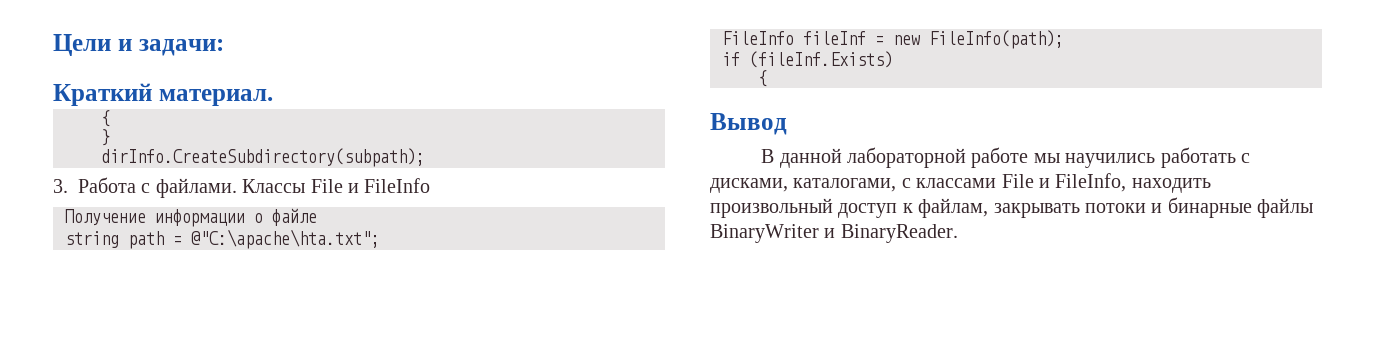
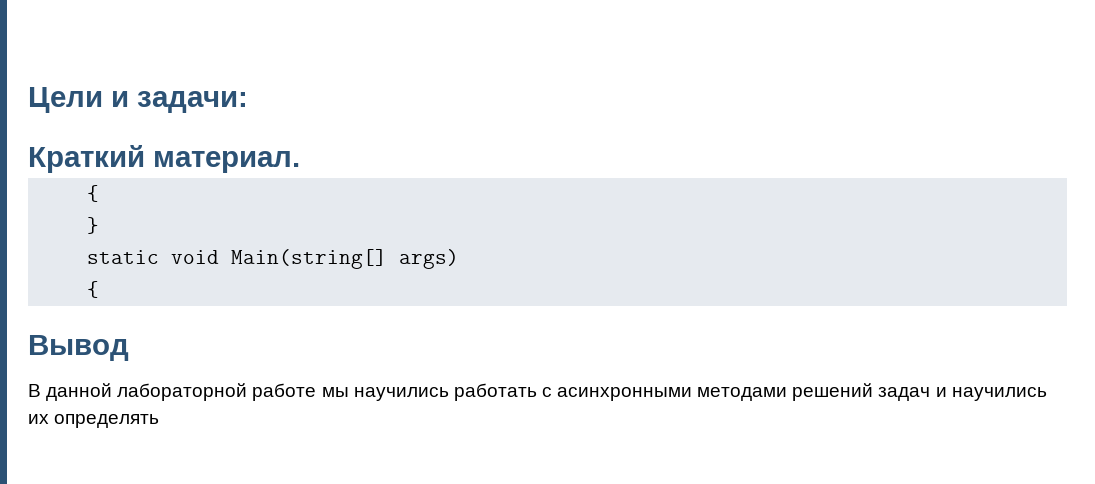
- dirInfo.CreateSubdirectory(subpath);
- 3. Работа с файлами. Классы File и FileInfo
- Получение информации о файле
- string path = @"C:\apache\hta.txt";
- FileInfo fileInf = new FileInfo(path);
- if (fileInf.Exists)
+ static void Main(string[] args)
- В данной лабораторной работе мы научились работать с дисками, каталогами, с классами File и FileInfo, находить произвольный доступ к файлам, закрывать потоки и бинарные файлы BinaryWriter и BinaryReader.
+ В данной лабораторной работе мы научились работать с асинхронными методами решений задач и научились их определять

